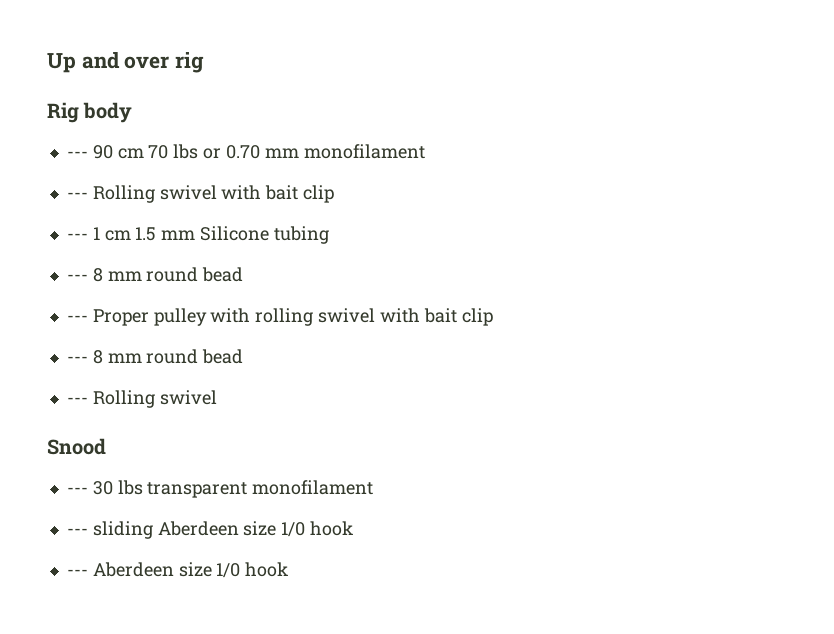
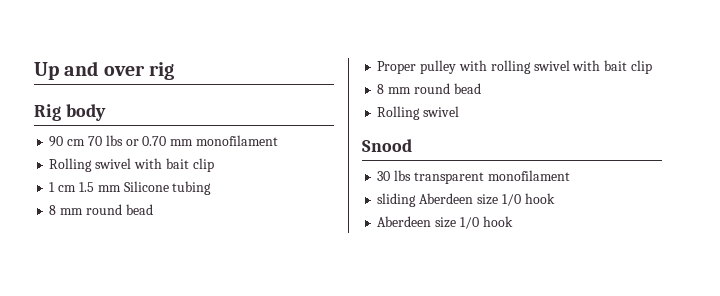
- --- 90 cm 70 lbs or 0.70 mm monofilament
+ 90 cm 70 lbs or 0.70 mm monofilament
- --- Rolling swivel with bait clip
+ Rolling swivel with bait clip
- --- 1 cm 1.5 mm Silicone tubing
- --- 8 mm round bead
- --- Proper pulley with rolling swivel with bait clip
- --- 8 mm round bead
- --- Rolling swivel
+ 1 cm 1.5 mm Silicone tubing
+ 8 mm round bead
+ Proper pulley with rolling swivel with bait clip
+ 8 mm round bead
+ Rolling swivel
- --- 30 lbs transparent monofilament
+ 30 lbs transparent monofilament
- --- sliding Aberdeen size 1/0 hook
- --- Aberdeen size 1/0 hook
+ sliding Aberdeen size 1/0 hook
+ Aberdeen size 1/0 hook

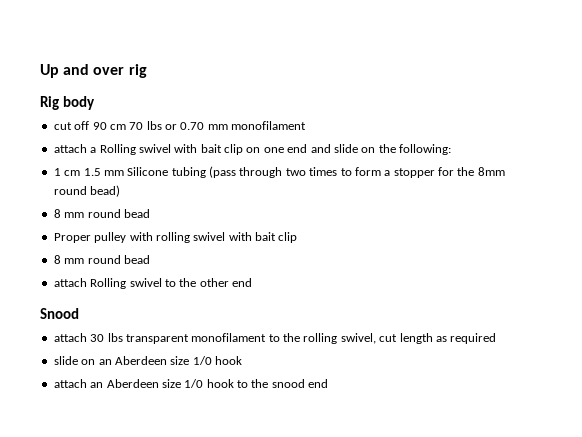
- 90 cm 70 lbs or 0.70 mm monofilament
+ cut off 90 cm 70 lbs or 0.70 mm monofilament
- Rolling swivel with bait clip
+ attach a Rolling swivel with bait clip on one end and slide on the following:
- 1 cm 1.5 mm Silicone tubing
+ 1 cm 1.5 mm Silicone tubing (pass through two times to form a stopper for the 8mm round bead)
  Proper pulley with rolling swivel with bait clip
  8 mm round bead
- Rolling swivel
+ attach Rolling swivel to the other end
- 30 lbs transparent monofilament
- sliding Aberdeen size 1/0 hook
- Aberdeen size 1/0 hook
+ attach 30 lbs transparent monofilament to the rolling swivel, cut length as required
+ slide on an Aberdeen size 1/0 hook
+ attach an Aberdeen size 1/0 hook to the snood end

